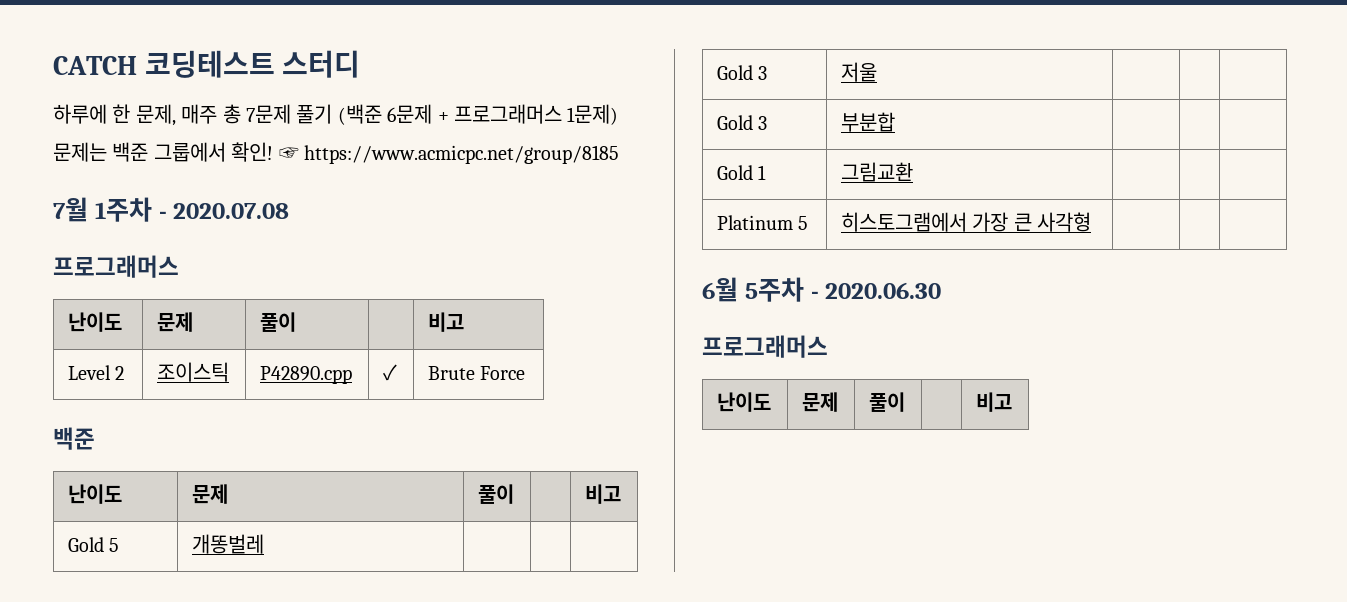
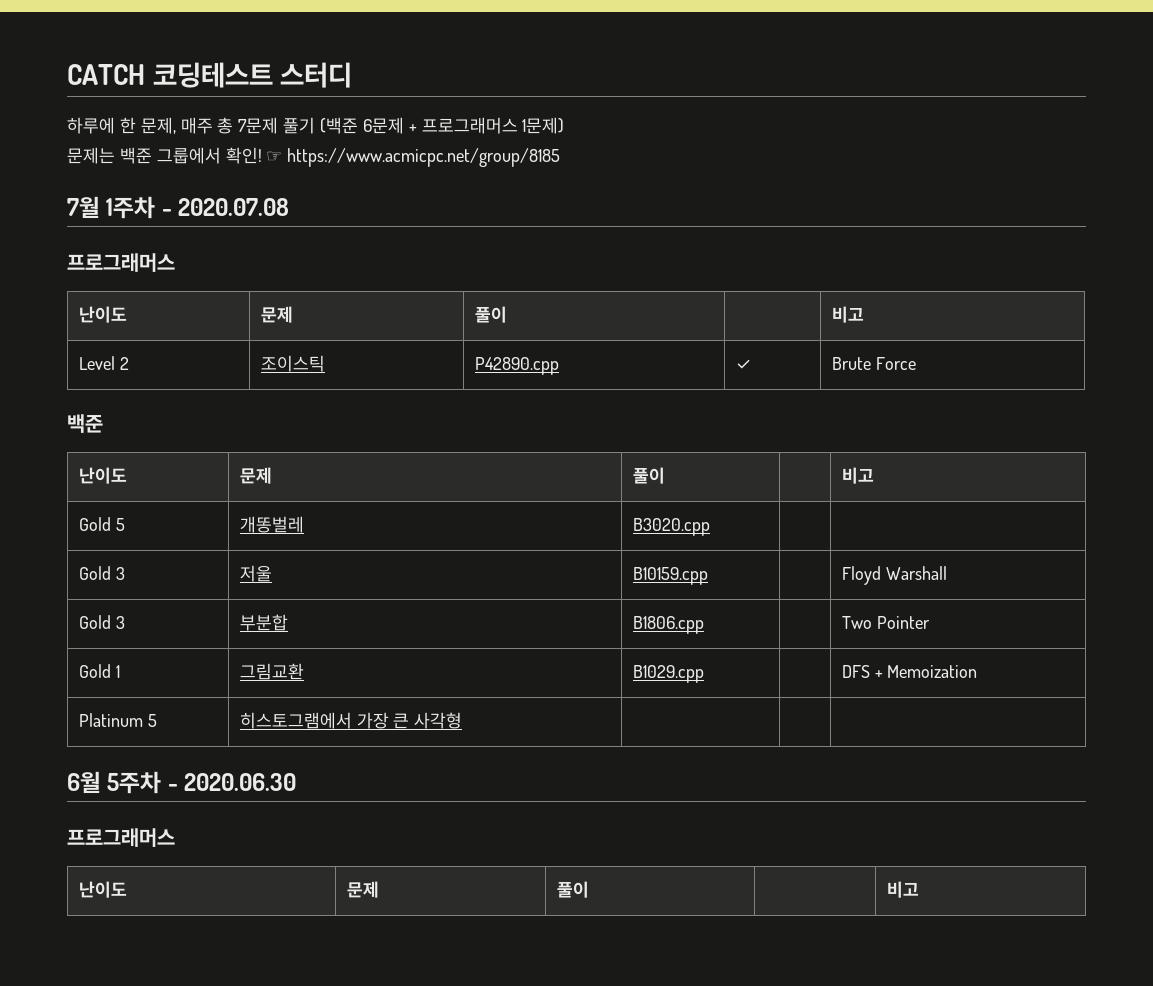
- Gold 5 | 개똥벌레 | | |
+ Gold 5 | 개똥벌레 | B3020.cpp | |
- Gold 3 | 저울 | | |
+ Gold 3 | 저울 | B10159.cpp | | Floyd Warshall
- Gold 3 | 부분합 | | |
+ Gold 3 | 부분합 | B1806.cpp | | Two Pointer
- Gold 1 | 그림교환 | | |
+ Gold 1 | 그림교환 | B1029.cpp | | DFS + Memoization

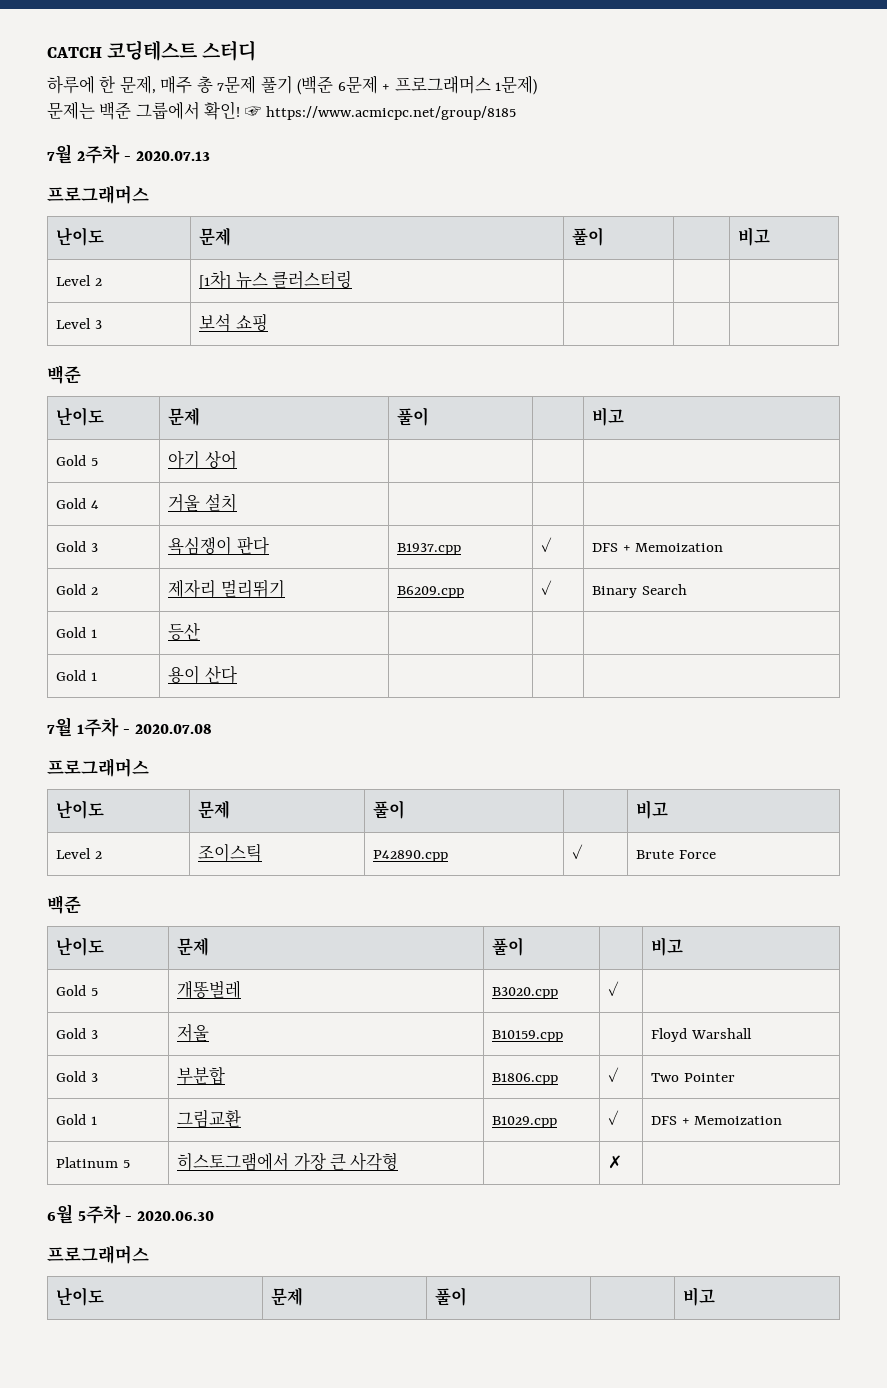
+ 7월 2주차 - 2020.07.13
+ 프로그래머스
+ 난이도 | 문제 | 풀이 | | 비고
+ Level 2 | [1차] 뉴스 클러스터링 | | |
+ Level 3 | 보석 쇼핑 | | |
+ 백준
+ 난이도 | 문제 | 풀이 | | 비고
+ Gold 5 | 아기 상어 | | |
+ Gold 4 | 거울 설치 | | |
+ Gold 3 | 욕심쟁이 판다 | B1937.cpp | ✓ | DFS + Memoization
+ Gold 2 | 제자리 멀리뛰기 | B6209.cpp | ✓ | Binary Search
+ Gold 1 | 등산 | | |
+ Gold 1 | 용이 산다 | | |
- Gold 5 | 개똥벌레 | B3020.cpp | |
+ Gold 5 | 개똥벌레 | B3020.cpp | ✓ |
- Gold 3 | 부분합 | B1806.cpp | | Two Pointer
+ Gold 3 | 부분합 | B1806.cpp | ✓ | Two Pointer
- Gold 1 | 그림교환 | B1029.cpp | | DFS + Memoization
+ Gold 1 | 그림교환 | B1029.cpp | ✓ | DFS + Memoization
- Platinum 5 | 히스토그램에서 가장 큰 사각형 | | |
+ Platinum 5 | 히스토그램에서 가장 큰 사각형 | | ✗ |

